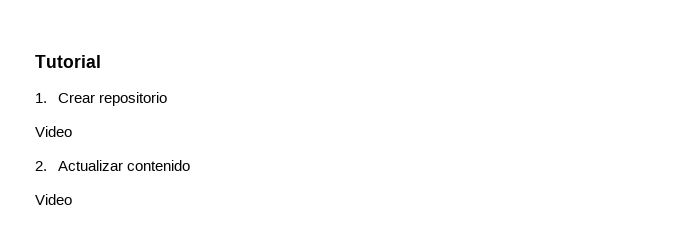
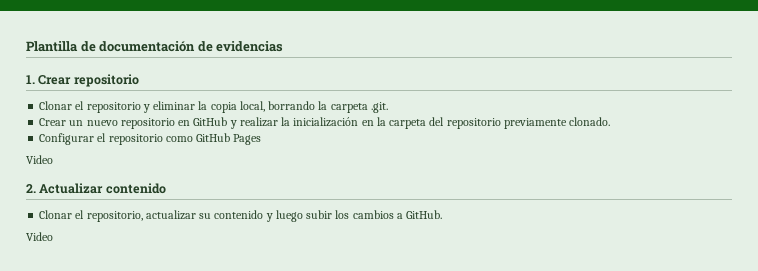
- Tutorial
+ Plantilla de documentación de evidencias
  1. Crear repositorio
+ Clonar el repositorio y eliminar la copia local, borrando la carpeta .git.
+ Crear un nuevo repositorio en GitHub y realizar la inicialización en la carpeta del repositorio previamente clonado.
+ Configurar el repositorio como GitHub Pages
  Video
  2. Actualizar contenido
+ Clonar el repositorio, actualizar su contenido y luego subir los cambios a GitHub.

